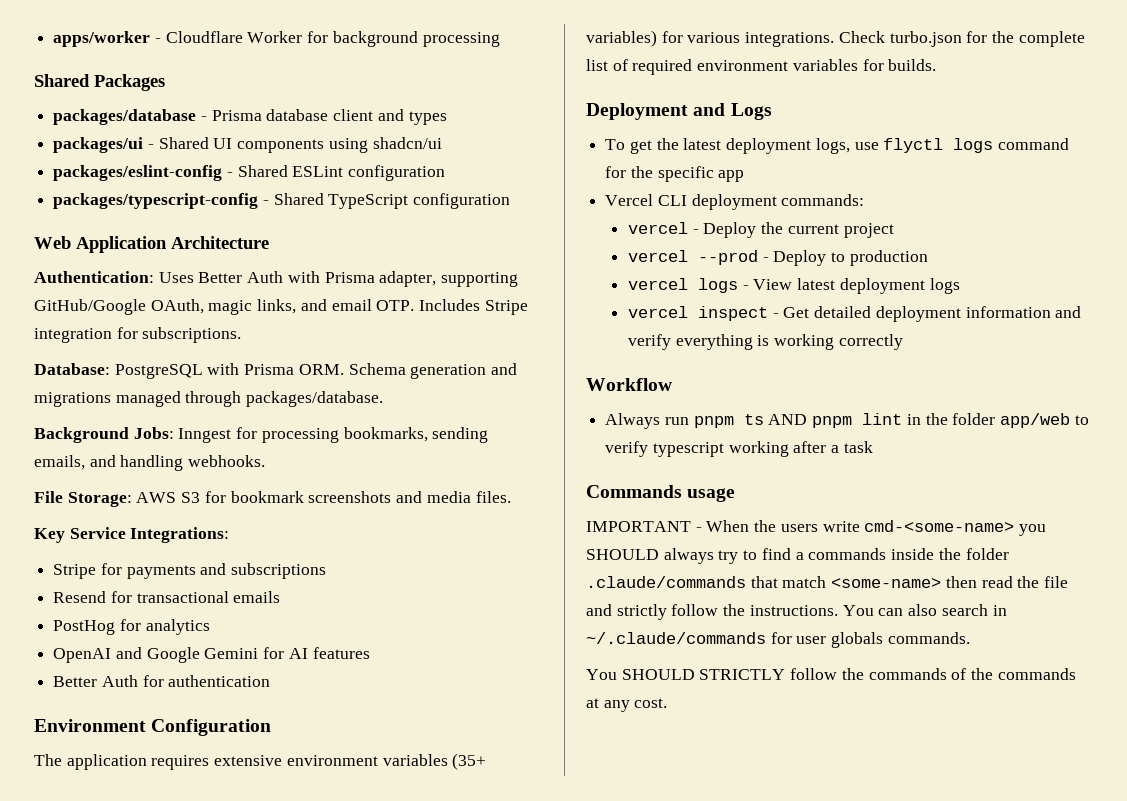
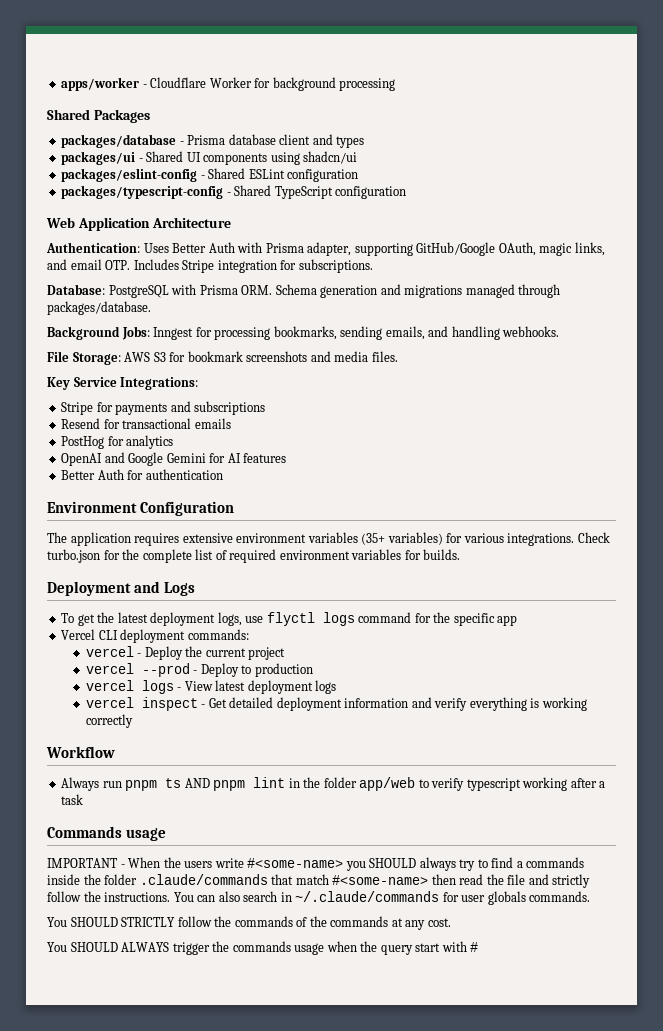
- IMPORTANT - When the users write cmd-<some-name> you SHOULD always try to find a commands inside the folder .claude/commands that match <some-name> then read the file and strictly follow the instructions.
+ IMPORTANT - When the users write #<some-name> you SHOULD always try to find a commands inside the folder .claude/commands that match #<some-name> then read the file and strictly follow the instructions.
+ You SHOULD ALWAYS trigger the commands usage when the query start with #

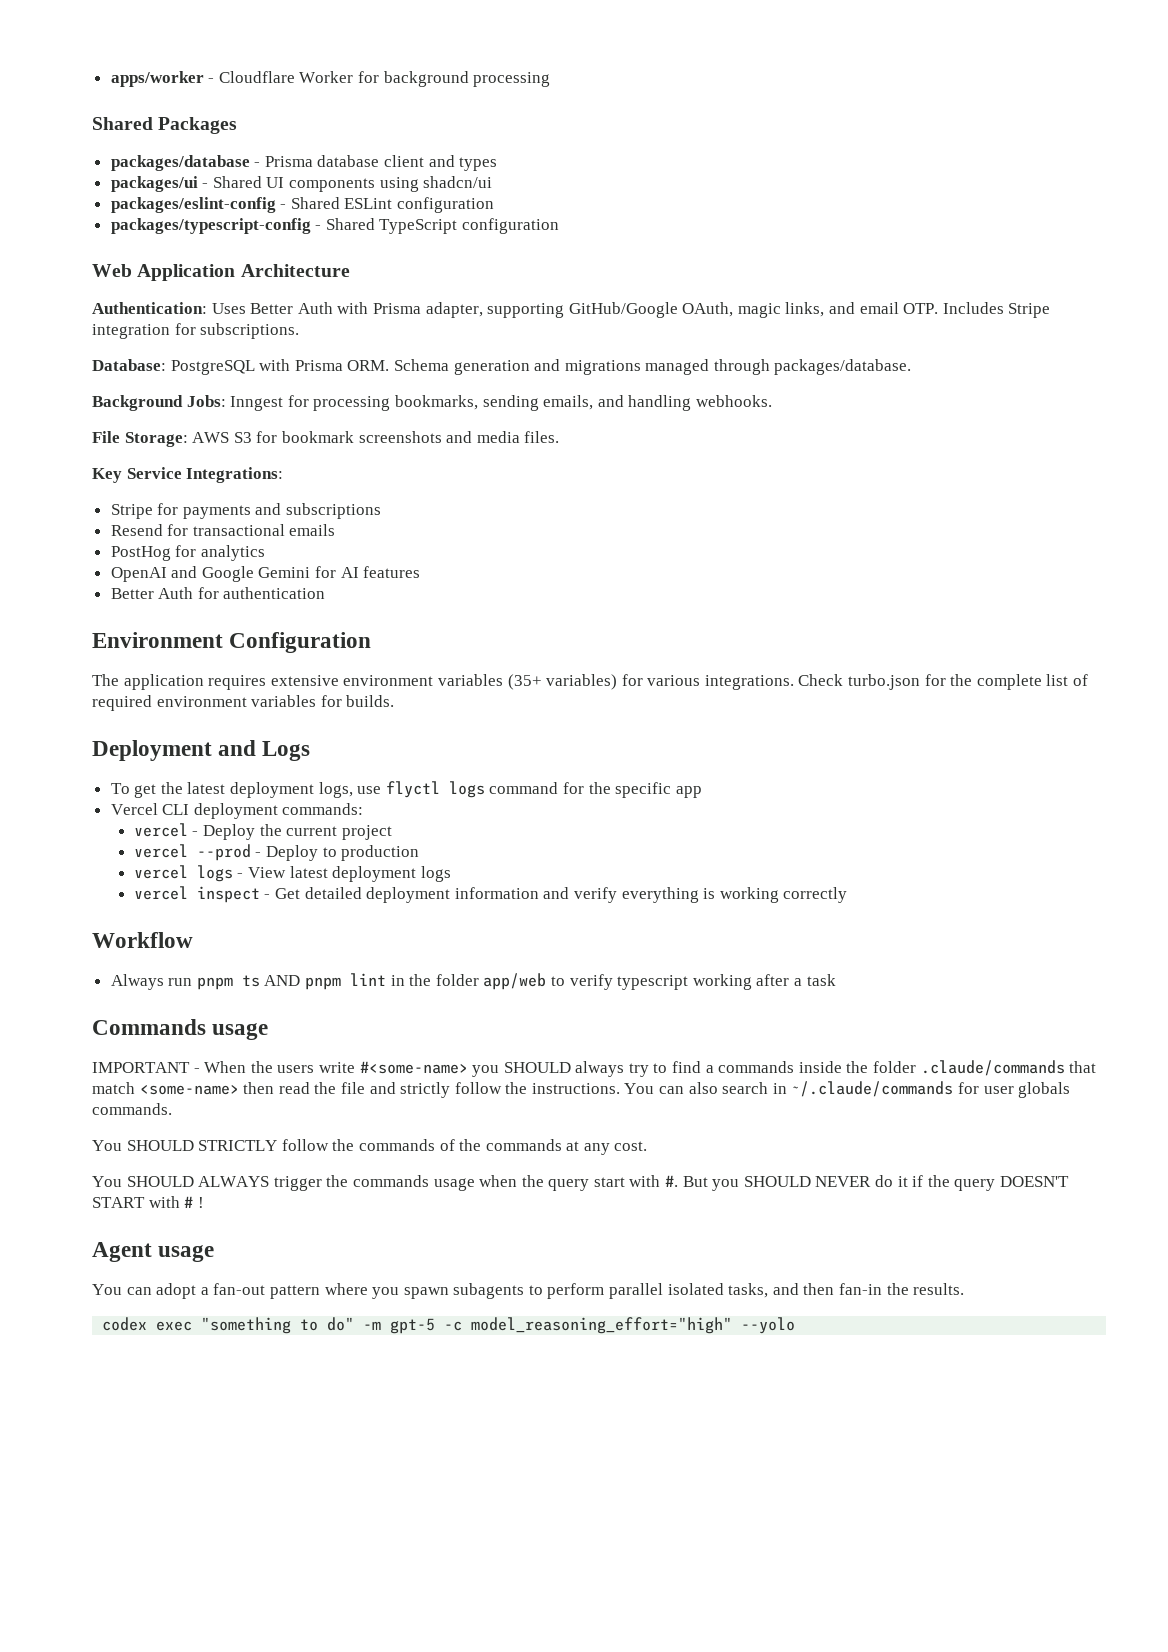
- IMPORTANT - When the users write #<some-name> you SHOULD always try to find a commands inside the folder .claude/commands that match #<some-name> then read the file and strictly follow the instructions.
+ IMPORTANT - When the users write #<some-name> you SHOULD always try to find a commands inside the folder .claude/commands that match <some-name> then read the file and strictly follow the instructions.
- You SHOULD ALWAYS trigger the commands usage when the query start with #
+ You SHOULD ALWAYS trigger the commands usage when the query start with #. But you SHOULD NEVER do it if the query DOESN'T START with # !
+ Agent usage
+ You can adopt a fan-out pattern where you spawn subagents to perform parallel isolated tasks, and then fan-in the results.
+ codex exec "something to do" -m gpt-5 -c model_reasoning_effort="high" --yolo

